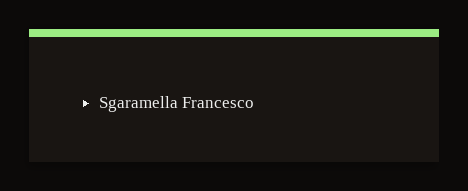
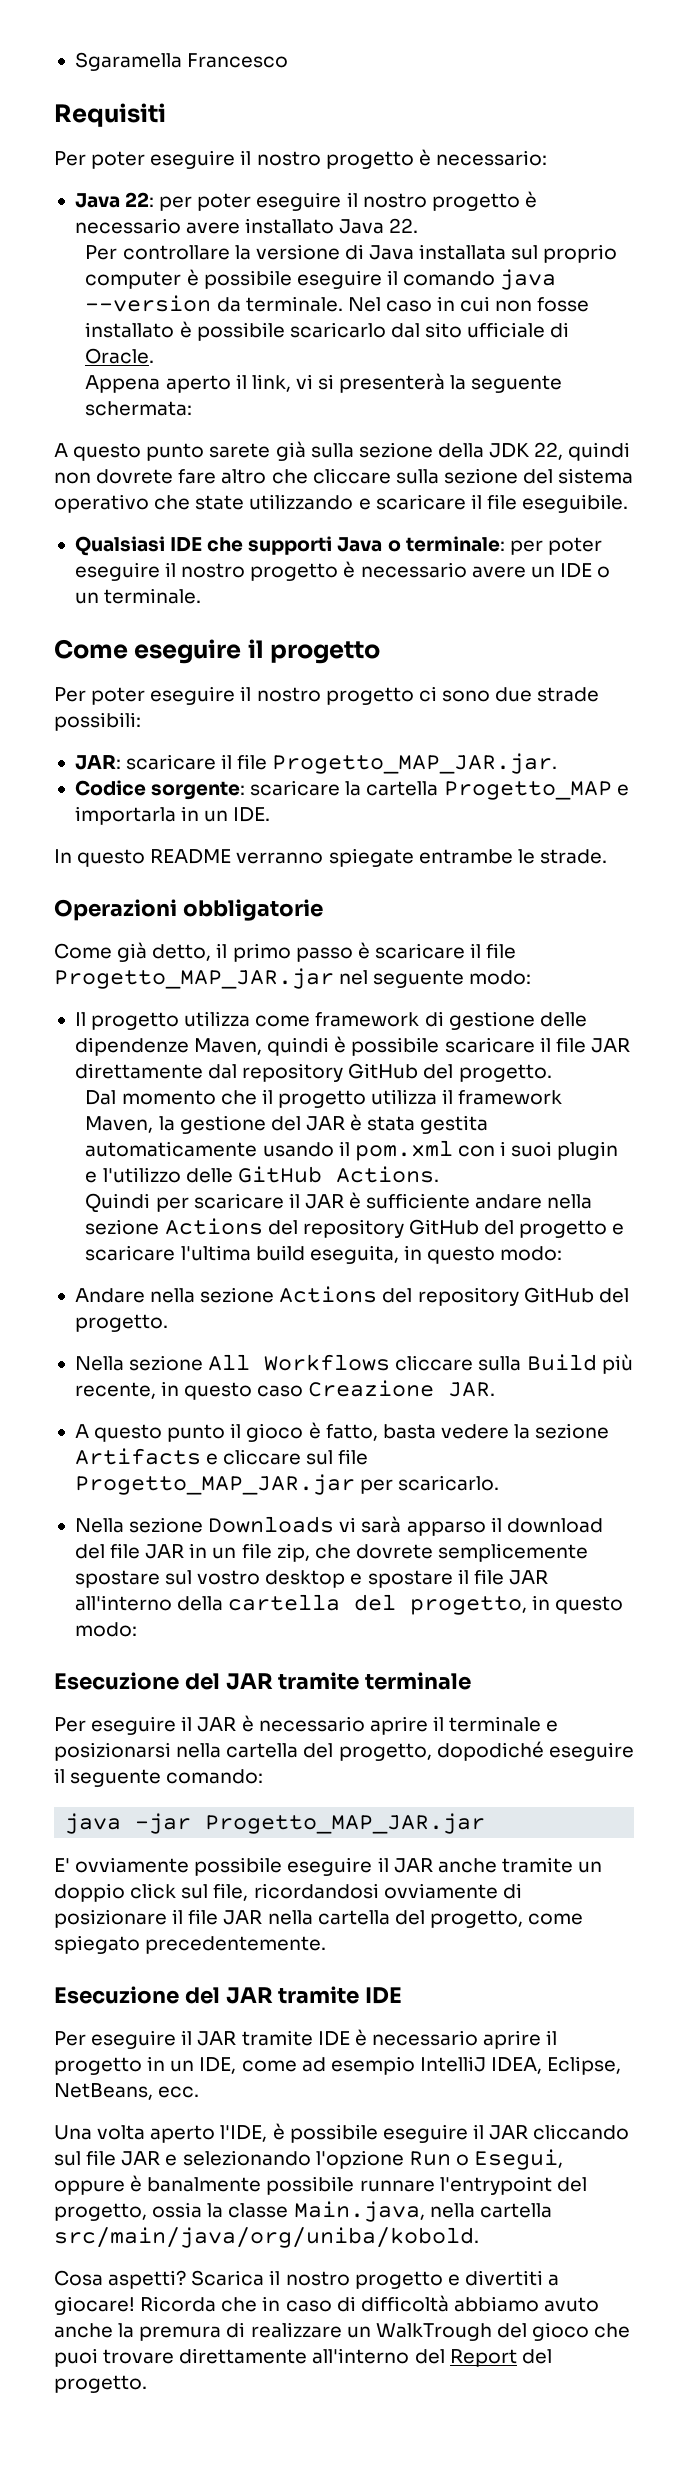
+ Requisiti
+ Per poter eseguire il nostro progetto è necessario:
+ Java 22: per poter eseguire il nostro progetto è necessario avere installato Java 22.
+ Per controllare la versione di Java installata sul proprio computer è possibile eseguire il comando java --version da terminale. Nel caso in cui non fosse installato è possibile scaricarlo dal sito ufficiale di Oracle.
+ Appena aperto il link, vi si presenterà la seguente schermata:
+ A questo punto sarete già sulla sezione della JDK 22, quindi non dovrete fare altro che cliccare sulla sezione del sistema operativo che state utilizzando e scaricare il file eseguibile.
+ Qualsiasi IDE che supporti Java o terminale: per poter eseguire il nostro progetto è necessario avere un IDE o un terminale.
+ Come eseguire il progetto
+ Per poter eseguire il nostro progetto ci sono due strade possibili:
+ JAR: scaricare il file Progetto_MAP_JAR.jar.
+ Codice sorgente: scaricare la cartella Progetto_MAP e importarla in un IDE.
+ In questo README verranno spiegate entrambe le strade.
+ Operazioni obbligatorie
+ Come già detto, il primo passo è scaricare il file Progetto_MAP_JAR.jar nel seguente modo:
+ Il progetto utilizza come framework di gestione delle dipendenze Maven, quindi è possibile scaricare il file JAR direttamente dal repository GitHub del progetto.
+ Dal momento che il progetto utilizza il framework Maven, la gestione del JAR è stata gestita automaticamente usando il pom.xml con i suoi plugin e l'utilizzo delle GitHub Actions.
+ Quindi per scaricare il JAR è sufficiente andare nella sezione Actions del repository GitHub del progetto e scaricare l'ultima build eseguita, in questo modo:
+ Andare nella sezione Actions del repository GitHub del progetto.
+ Nella sezione All Workflows cliccare sulla Build più recente, in questo caso Creazione JAR.
+ A questo punto il gioco è fatto, basta vedere la sezione Artifacts e cliccare sul file Progetto_MAP_JAR.jar per scaricarlo.
+ Nella sezione Downloads vi sarà apparso il download del file JAR in un file zip, che dovrete semplicemente spostare sul vostro desktop e spostare il file JAR all'interno della cartella del progetto, in questo modo:
+ Esecuzione del JAR tramite terminale
+ Per eseguire il JAR è necessario aprire il terminale e posizionarsi nella cartella del progetto, dopodiché eseguire il seguente comando:
+ java -jar Progetto_MAP_JAR.jar
+ E' ovviamente possibile eseguire il JAR anche tramite un doppio click sul file, ricordandosi ovviamente di posizionare il file JAR nella cartella del progetto, come spiegato precedentemente.
+ Esecuzione del JAR tramite IDE
+ Per eseguire il JAR tramite IDE è necessario aprire il progetto in un IDE, come ad esempio IntelliJ IDEA, Eclipse, NetBeans, ecc.
+ Una volta aperto l'IDE, è possibile eseguire il JAR cliccando sul file JAR e selezionando l'opzione Run o Esegui, oppure è banalmente possibile runnare l'entrypoint del progetto, ossia la classe Main.java, nella cartella src/main/java/org/uniba/kobold.
+ Cosa aspetti? Scarica il nostro progetto e divertiti a giocare! Ricorda che in caso di difficoltà abbiamo avuto anche la premura di realizzare un WalkTrough del gioco che puoi trovare direttamente all'interno del Report del progetto.

